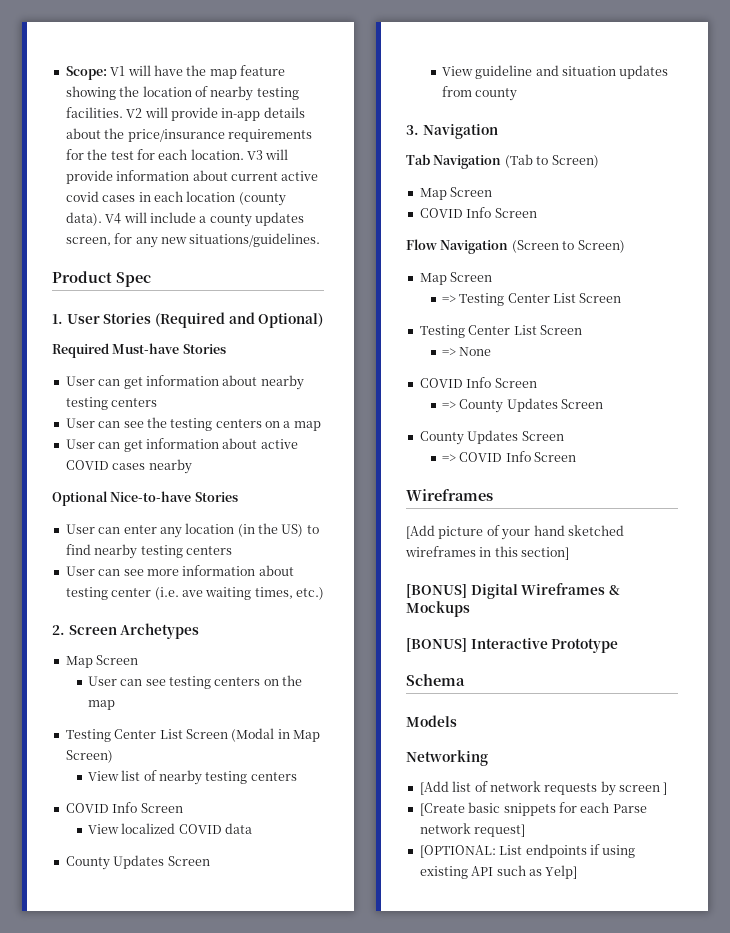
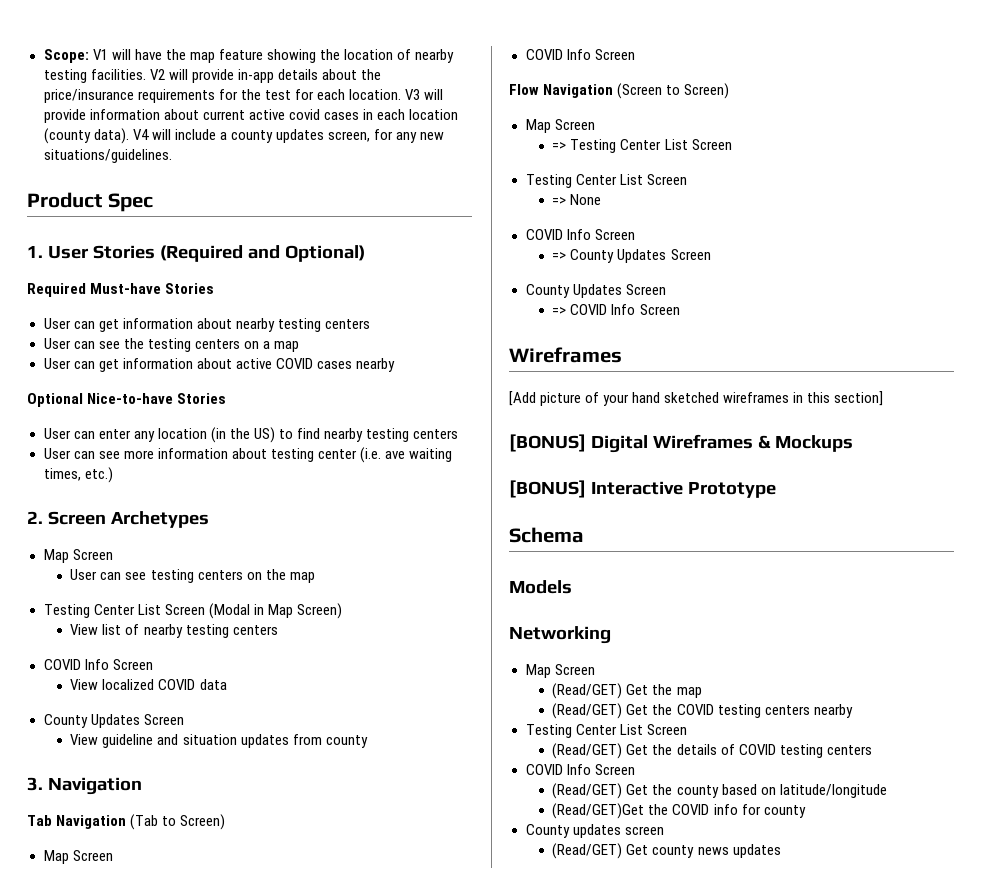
  Networking
- [Add list of network requests by screen ]
- [Create basic snippets for each Parse network request]
- [OPTIONAL: List endpoints if using existing API such as Yelp]
+ Map Screen
+ (Read/GET) Get the map
+ (Read/GET) Get the COVID testing centers nearby
+ Testing Center List Screen
+ (Read/GET) Get the details of COVID testing centers
+ COVID Info Screen
+ (Read/GET) Get the county based on latitude/longitude
+ (Read/GET)Get the COVID info for county
+ County updates screen
+ (Read/GET) Get county news updates

